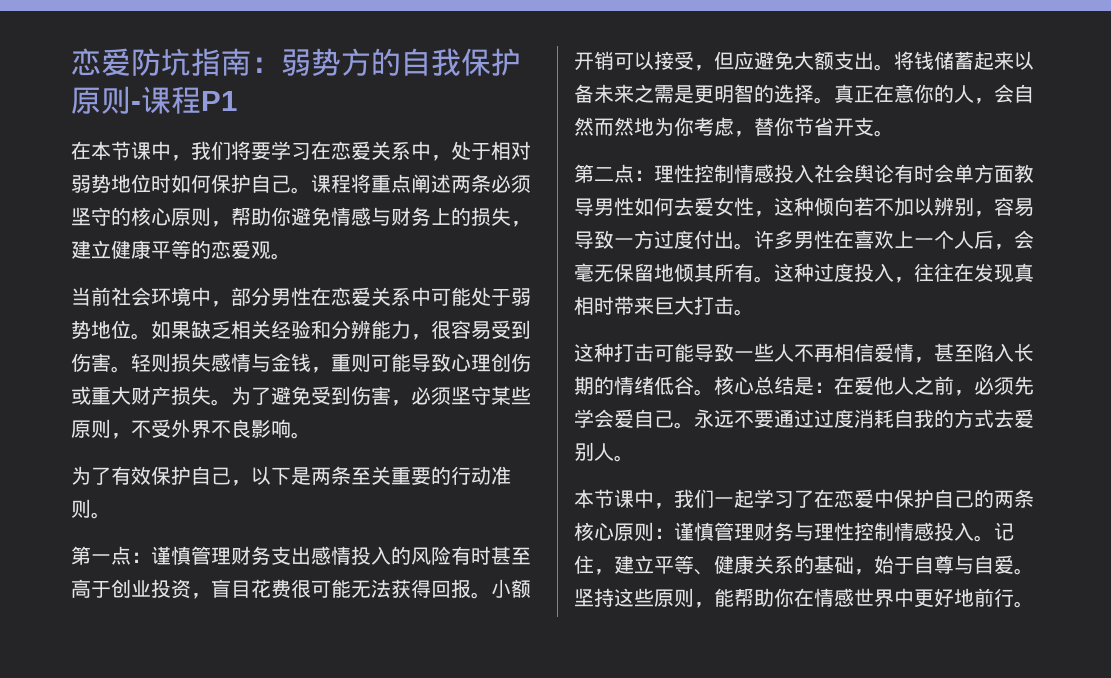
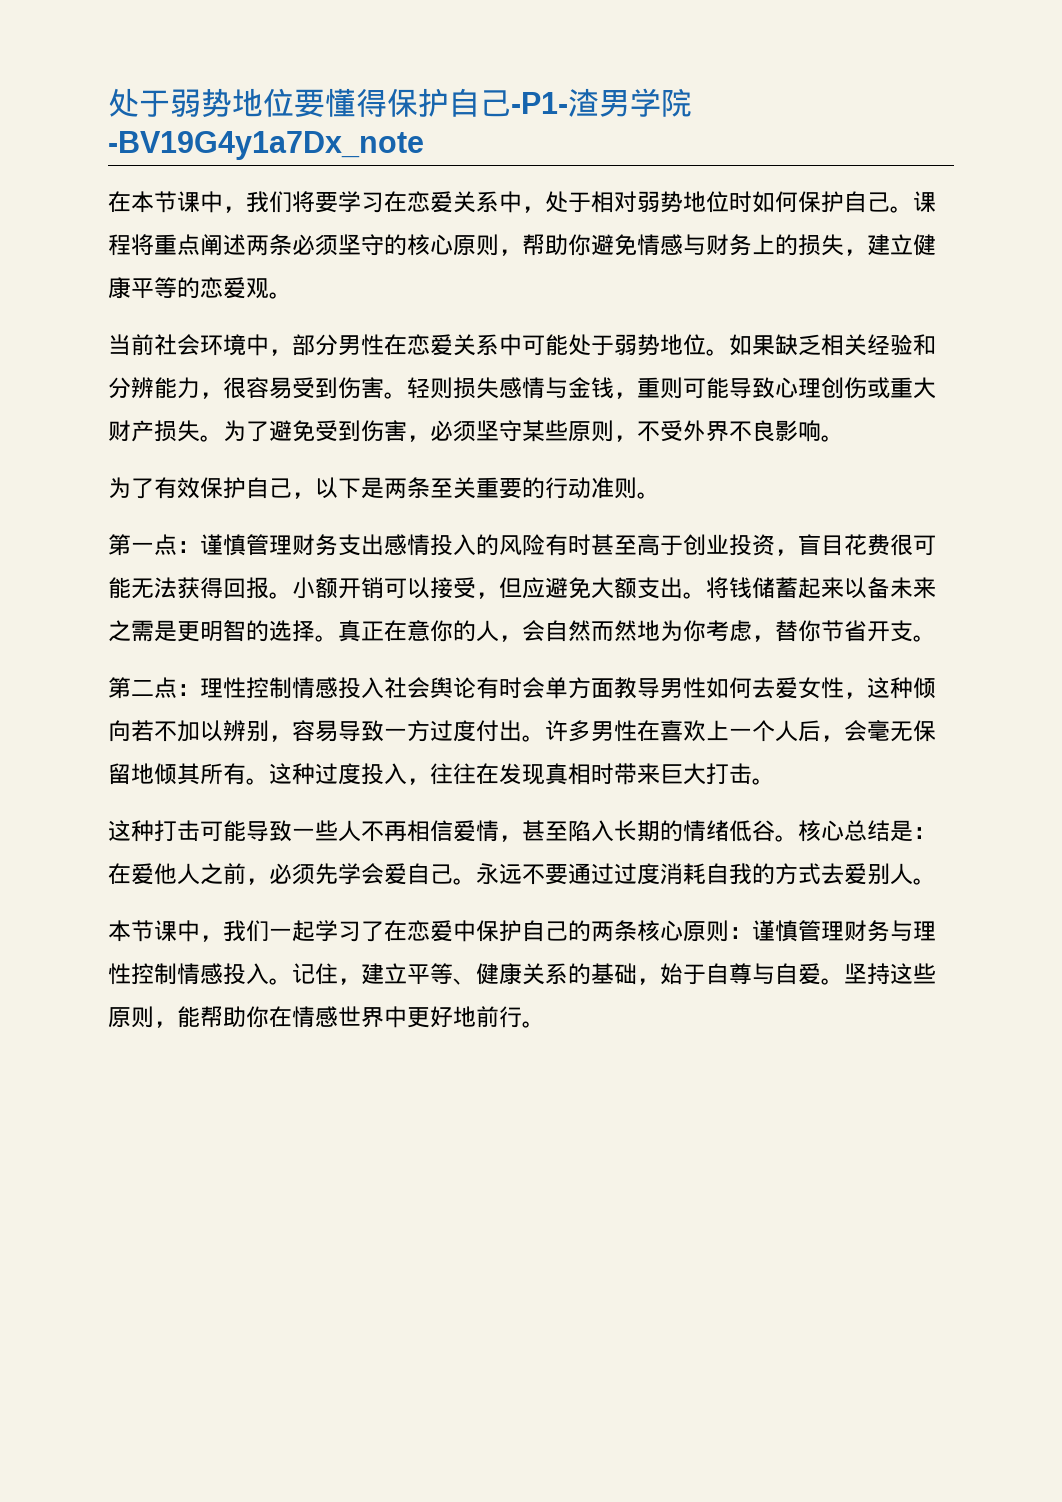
- 恋爱防坑指南：弱势方的自我保护原则-课程P1
+ 处于弱势地位要懂得保护自己-P1-渣男学院-BV19G4y1a7Dx_note

